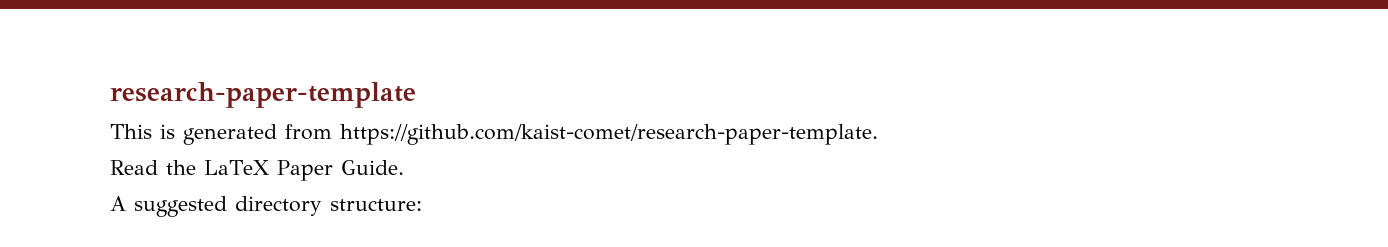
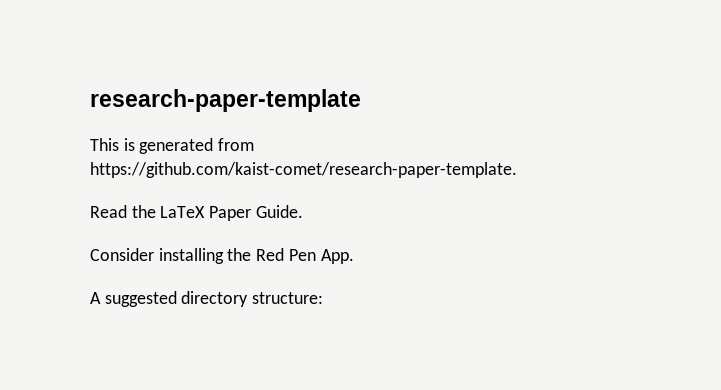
+ Consider installing the Red Pen App.

